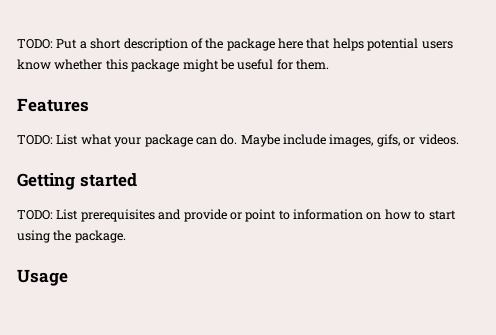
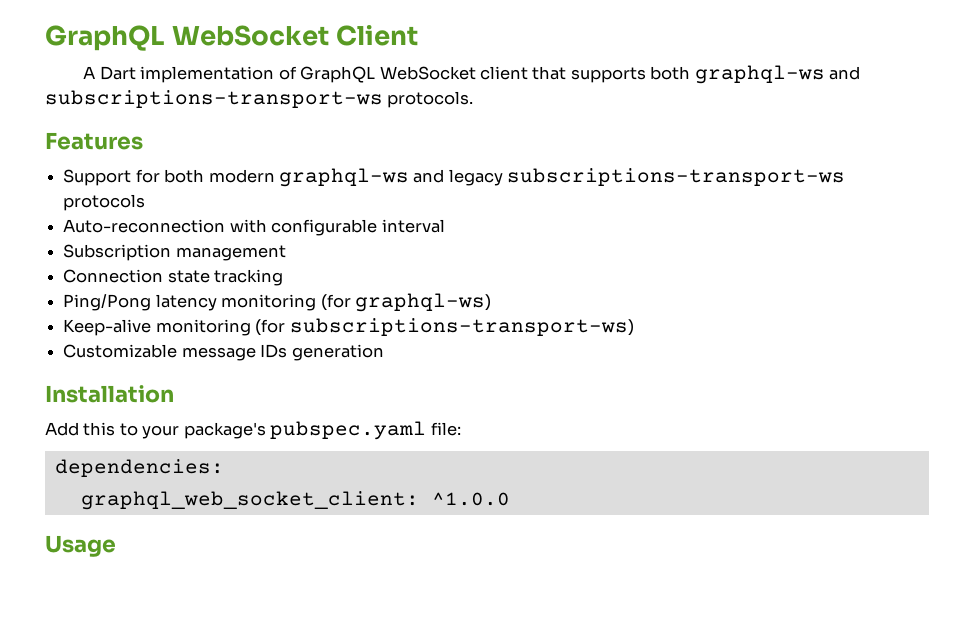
- TODO: Put a short description of the package here that helps potential users know whether this package might be useful for them.
+ GraphQL WebSocket Client
+ A Dart implementation of GraphQL WebSocket client that supports both graphql-ws and subscriptions-transport-ws protocols.
  Features
- TODO: List what your package can do. Maybe include images, gifs, or videos.
- Getting started
- TODO: List prerequisites and provide or point to information on how to start using the package.
+ Support for both modern graphql-ws and legacy subscriptions-transport-ws protocols
+ Auto-reconnection with configurable interval
+ Subscription management
+ Connection state tracking
+ Ping/Pong latency monitoring (for graphql-ws)
+ Keep-alive monitoring (for subscriptions-transport-ws)
+ Customizable message IDs generation
+ Installation
+ Add this to your package's pubspec.yaml file:
+ dependencies:
+ graphql_web_socket_client: ^1.0.0

